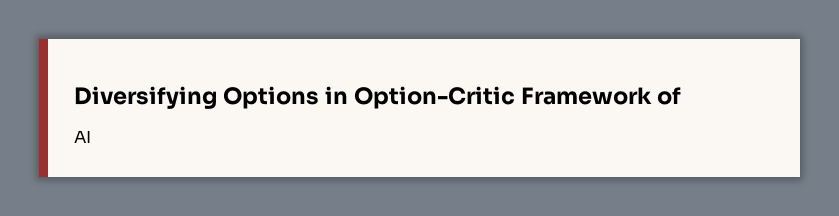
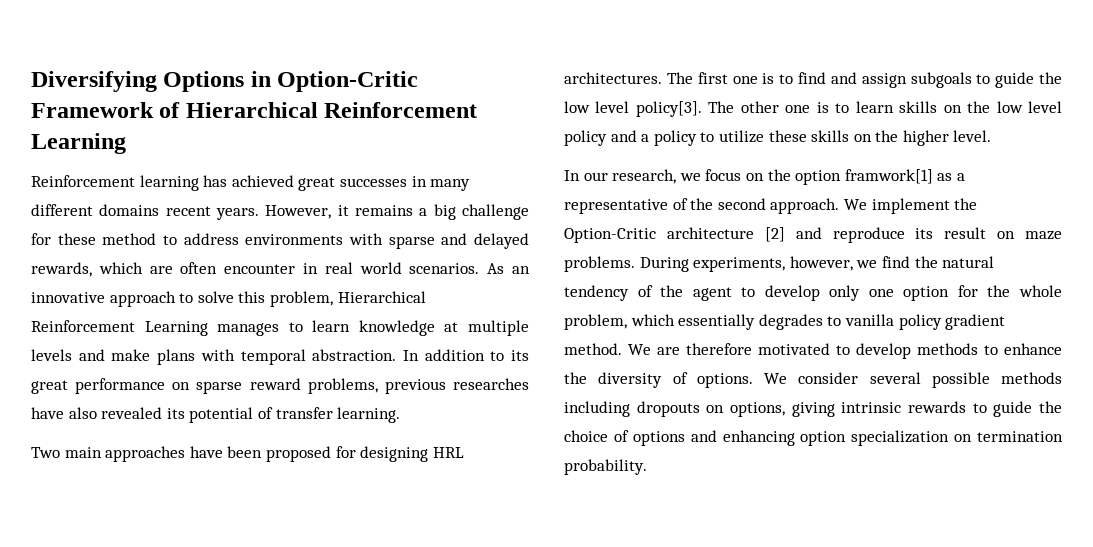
- Diversifying Options in Option-Critic Framework of
- AI
+ Diversifying Options in Option-Critic Framework of Hierarchical Reinforcement Learning
+ Reinforcement learning has achieved great successes in many different domains recent years. However, it remains a big challenge for these method to address environments with sparse and delayed rewards, which are often encounter in real world scenarios. As an innovative approach to solve this problem, Hierarchical Reinforcement Learning manages to learn knowledge at multiple levels and make plans with temporal abstraction. In addition to its great performance on sparse reward problems, previous researches have also revealed its potential of transfer learning.
+ Two main approaches have been proposed for designing HRL architectures. The first one is to find and assign subgoals to guide the low level policy[3]. The other one is to learn skills on the low level policy and a policy to utilize these skills on the higher level.
+ In our research, we focus on the option framwork[1] as a representative of the second approach. We implement the Option-Critic architecture [2] and reproduce its result on maze problems. During experiments, however, we find the natural tendency of the agent to develop only one option for the whole problem, which essentially degrades to vanilla policy gradient method. We are therefore motivated to develop methods to enhance the diversity of options. We consider several possible methods including dropouts on options, giving intrinsic rewards to guide the choice of options and enhancing option specialization on termination probability.

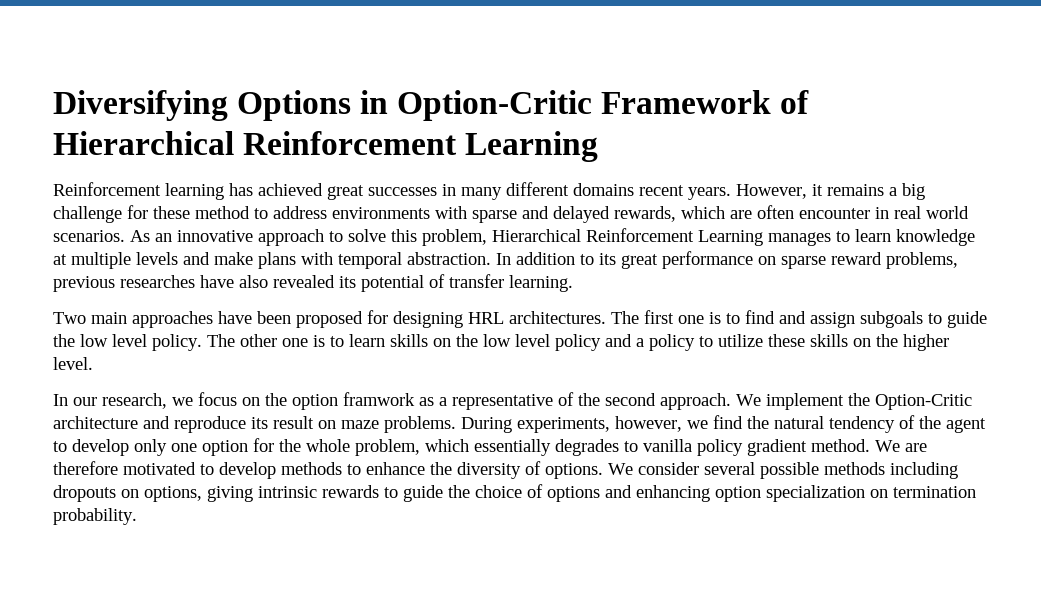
- The first one is to find and assign subgoals to guide the low level policy[3].
+ The first one is to find and assign subgoals to guide the low level policy.
- In our research, we focus on the option framwork[1] as a representative of the second approach.
+ In our research, we focus on the option framwork as a representative of the second approach.
- We implement the Option-Critic architecture [2] and reproduce its result on maze problems.
+ We implement the Option-Critic architecture and reproduce its result on maze problems.

